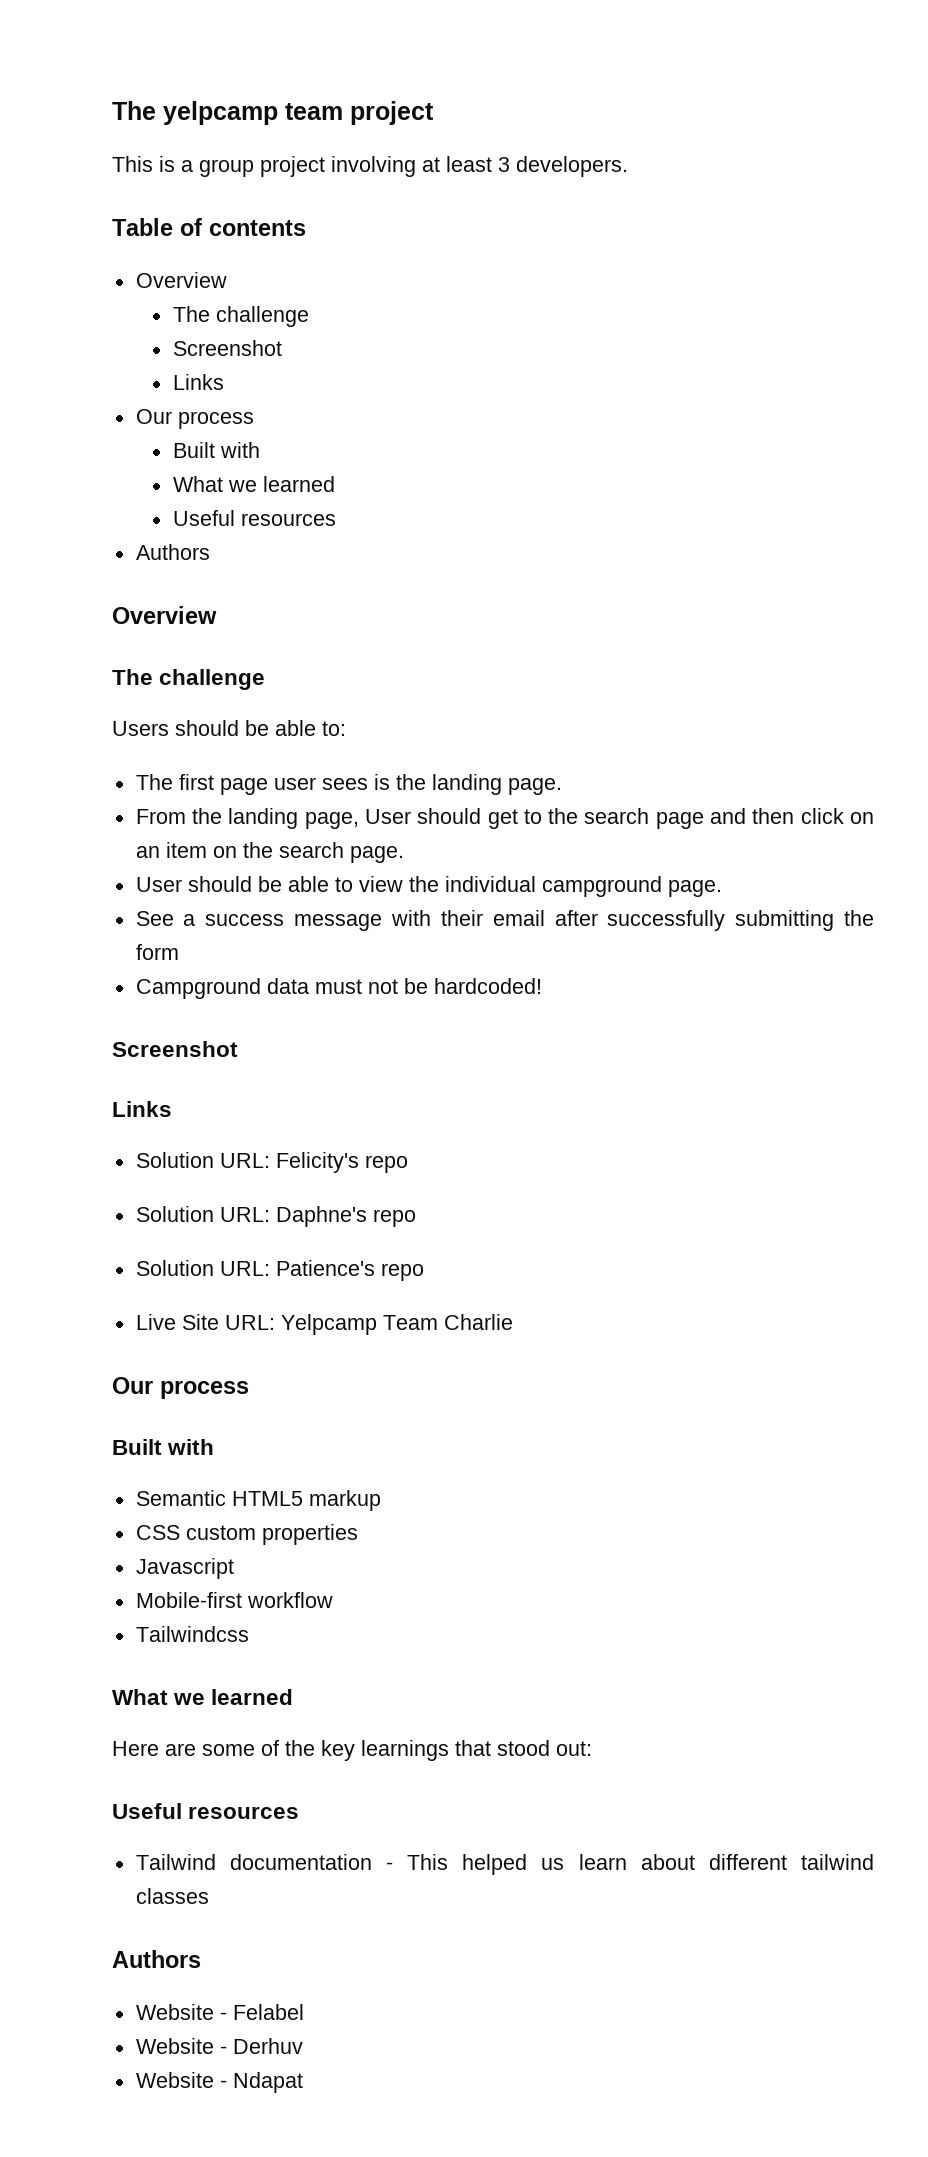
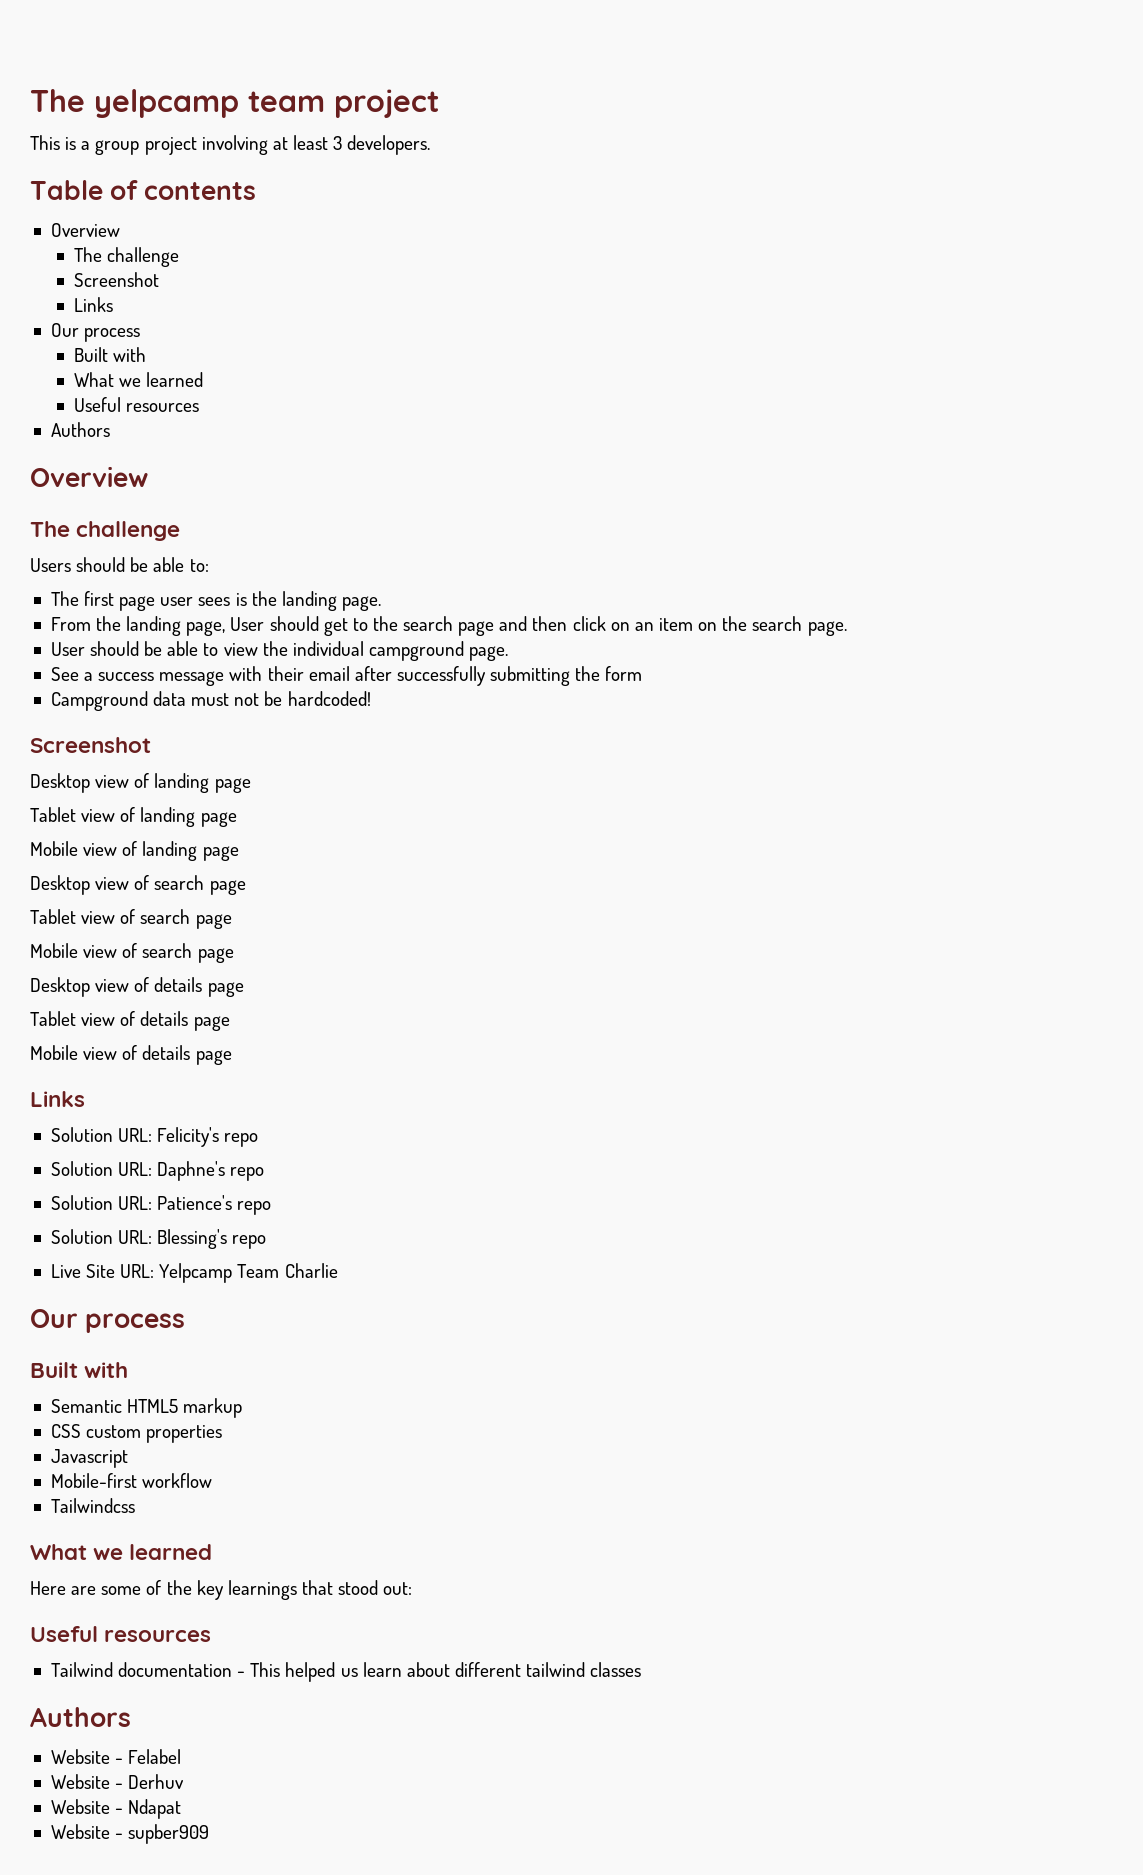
+ Desktop view of landing page
+ Tablet view of landing page
+ Mobile view of landing page
+ Desktop view of search page
+ Tablet view of search page
+ Mobile view of search page
+ Desktop view of details page
+ Tablet view of details page
+ Mobile view of details page
+ Solution URL: Blessing's repo
+ Website - supber909

